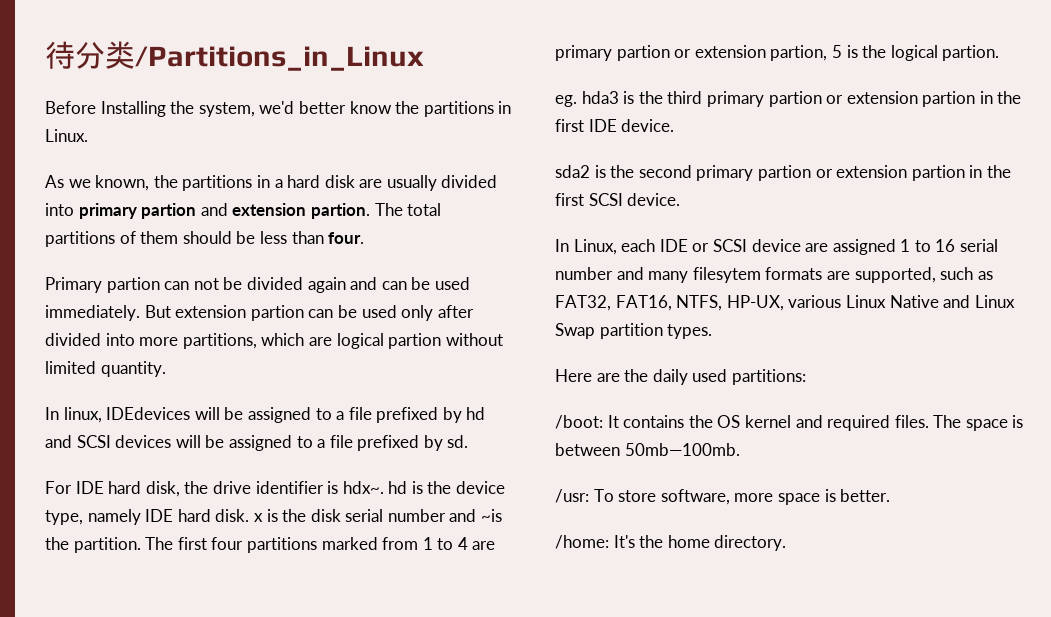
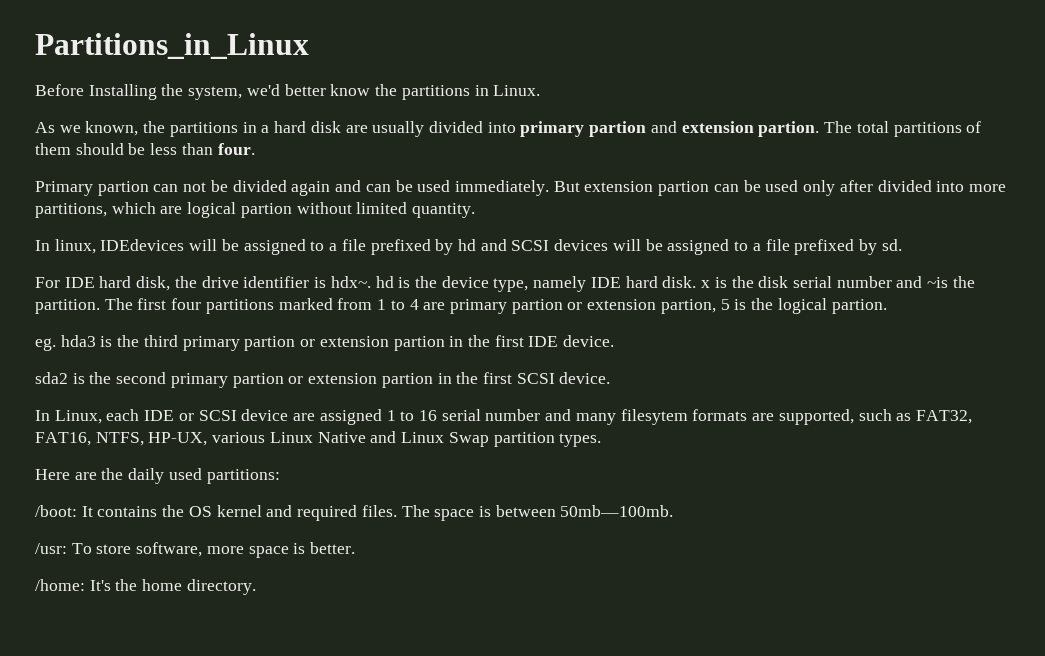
- 待分类/Partitions_in_Linux
+ Partitions_in_Linux

